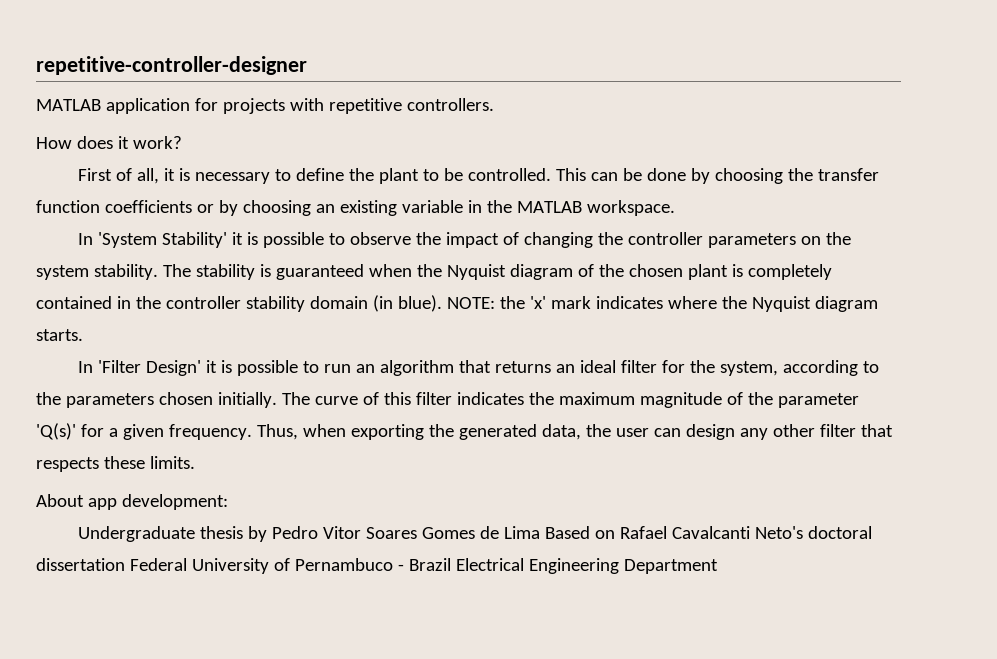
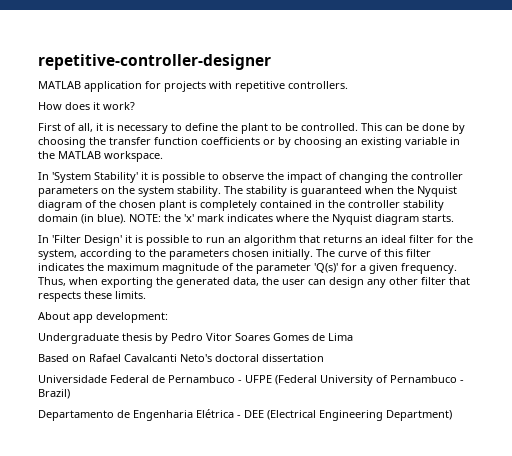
- Undergraduate thesis by Pedro Vitor Soares Gomes de Lima Based on Rafael Cavalcanti Neto's doctoral dissertation Federal University of Pernambuco - Brazil Electrical Engineering Department
+ Undergraduate thesis by Pedro Vitor Soares Gomes de Lima
+ Based on Rafael Cavalcanti Neto's doctoral dissertation
+ Universidade Federal de Pernambuco - UFPE (Federal University of Pernambuco - Brazil)
+ Departamento de Engenharia Elétrica - DEE (Electrical Engineering Department)

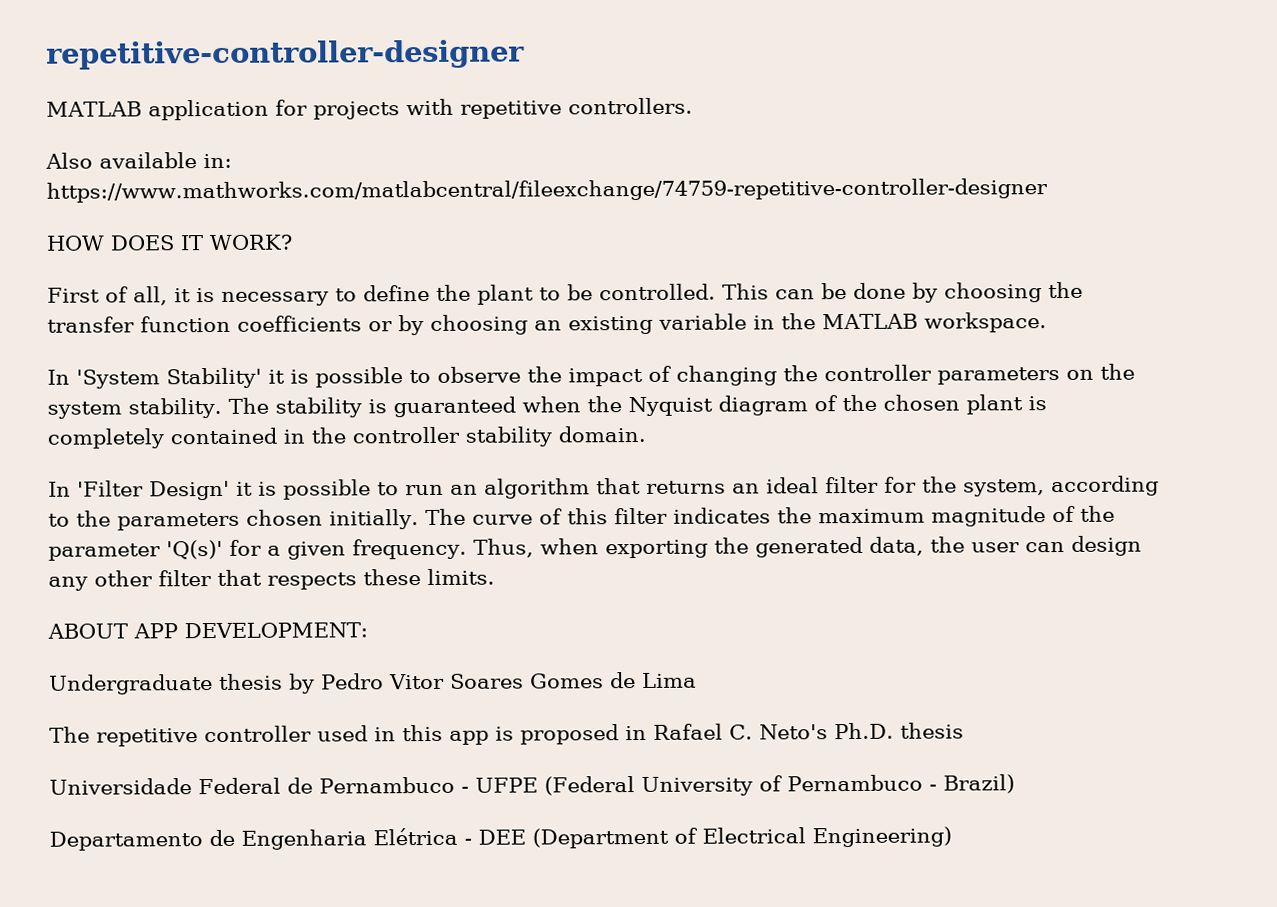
- How does it work?
+ Also available in: https://www.mathworks.com/matlabcentral/fileexchange/74759-repetitive-controller-designer
+ HOW DOES IT WORK?
- The stability is guaranteed when the Nyquist diagram of the chosen plant is completely contained in the controller stability domain (in blue). NOTE: the 'x' mark indicates where the Nyquist diagram starts.
+ The stability is guaranteed when the Nyquist diagram of the chosen plant is completely contained in the controller stability domain.
- About app development:
+ ABOUT APP DEVELOPMENT:
- Based on Rafael Cavalcanti Neto's doctoral dissertation
+ The repetitive controller used in this app is proposed in Rafael C. Neto's Ph.D. thesis
- Departamento de Engenharia Elétrica - DEE (Electrical Engineering Department)
+ Departamento de Engenharia Elétrica - DEE (Department of Electrical Engineering)

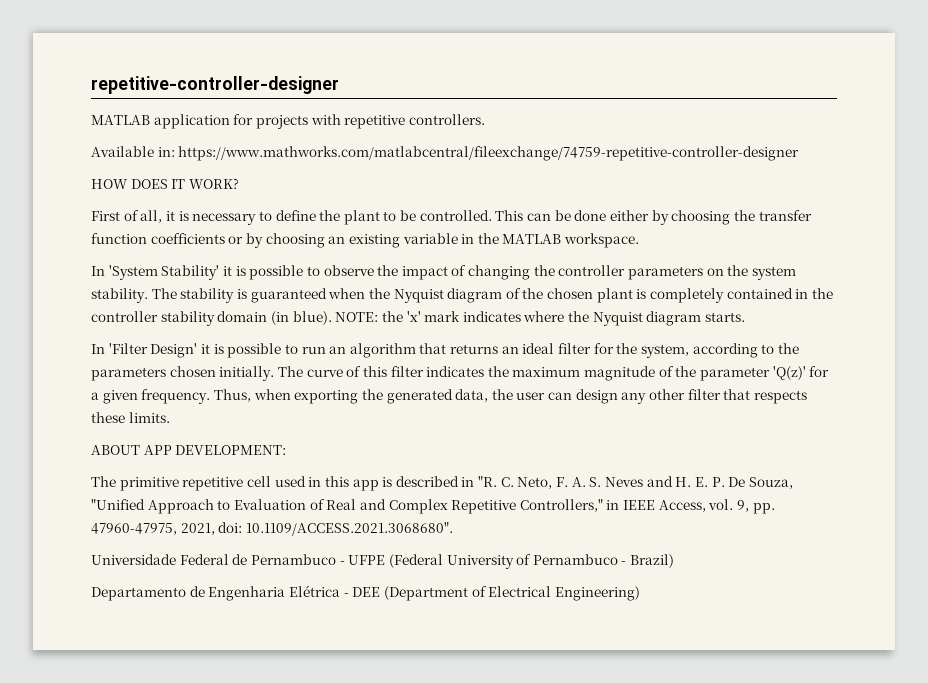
- Also available in: https://www.mathworks.com/matlabcentral/fileexchange/74759-repetitive-controller-designer
+ Available in: https://www.mathworks.com/matlabcentral/fileexchange/74759-repetitive-controller-designer
- This can be done by choosing the transfer function coefficients or by choosing an existing variable in the MATLAB workspace.
+ This can be done either by choosing the transfer function coefficients or by choosing an existing variable in the MATLAB workspace.
- The stability is guaranteed when the Nyquist diagram of the chosen plant is completely contained in the controller stability domain.
+ The stability is guaranteed when the Nyquist diagram of the chosen plant is completely contained in the controller stability domain (in blue). NOTE: the 'x' mark indicates where the Nyquist diagram starts.
- The curve of this filter indicates the maximum magnitude of the parameter 'Q(s)' for a given frequency.
+ The curve of this filter indicates the maximum magnitude of the parameter 'Q(z)' for a given frequency.
- Undergraduate thesis by Pedro Vitor Soares Gomes de Lima
- The repetitive controller used in this app is proposed in Rafael C. Neto's Ph.D. thesis
+ The primitive repetitive cell used in this app is described in "R. C. Neto, F. A. S. Neves and H. E. P. De Souza, "Unified Approach to Evaluation of Real and Complex Repetitive Controllers," in IEEE Access, vol. 9, pp. 47960-47975, 2021, doi: 10.1109/ACCESS.2021.3068680".

